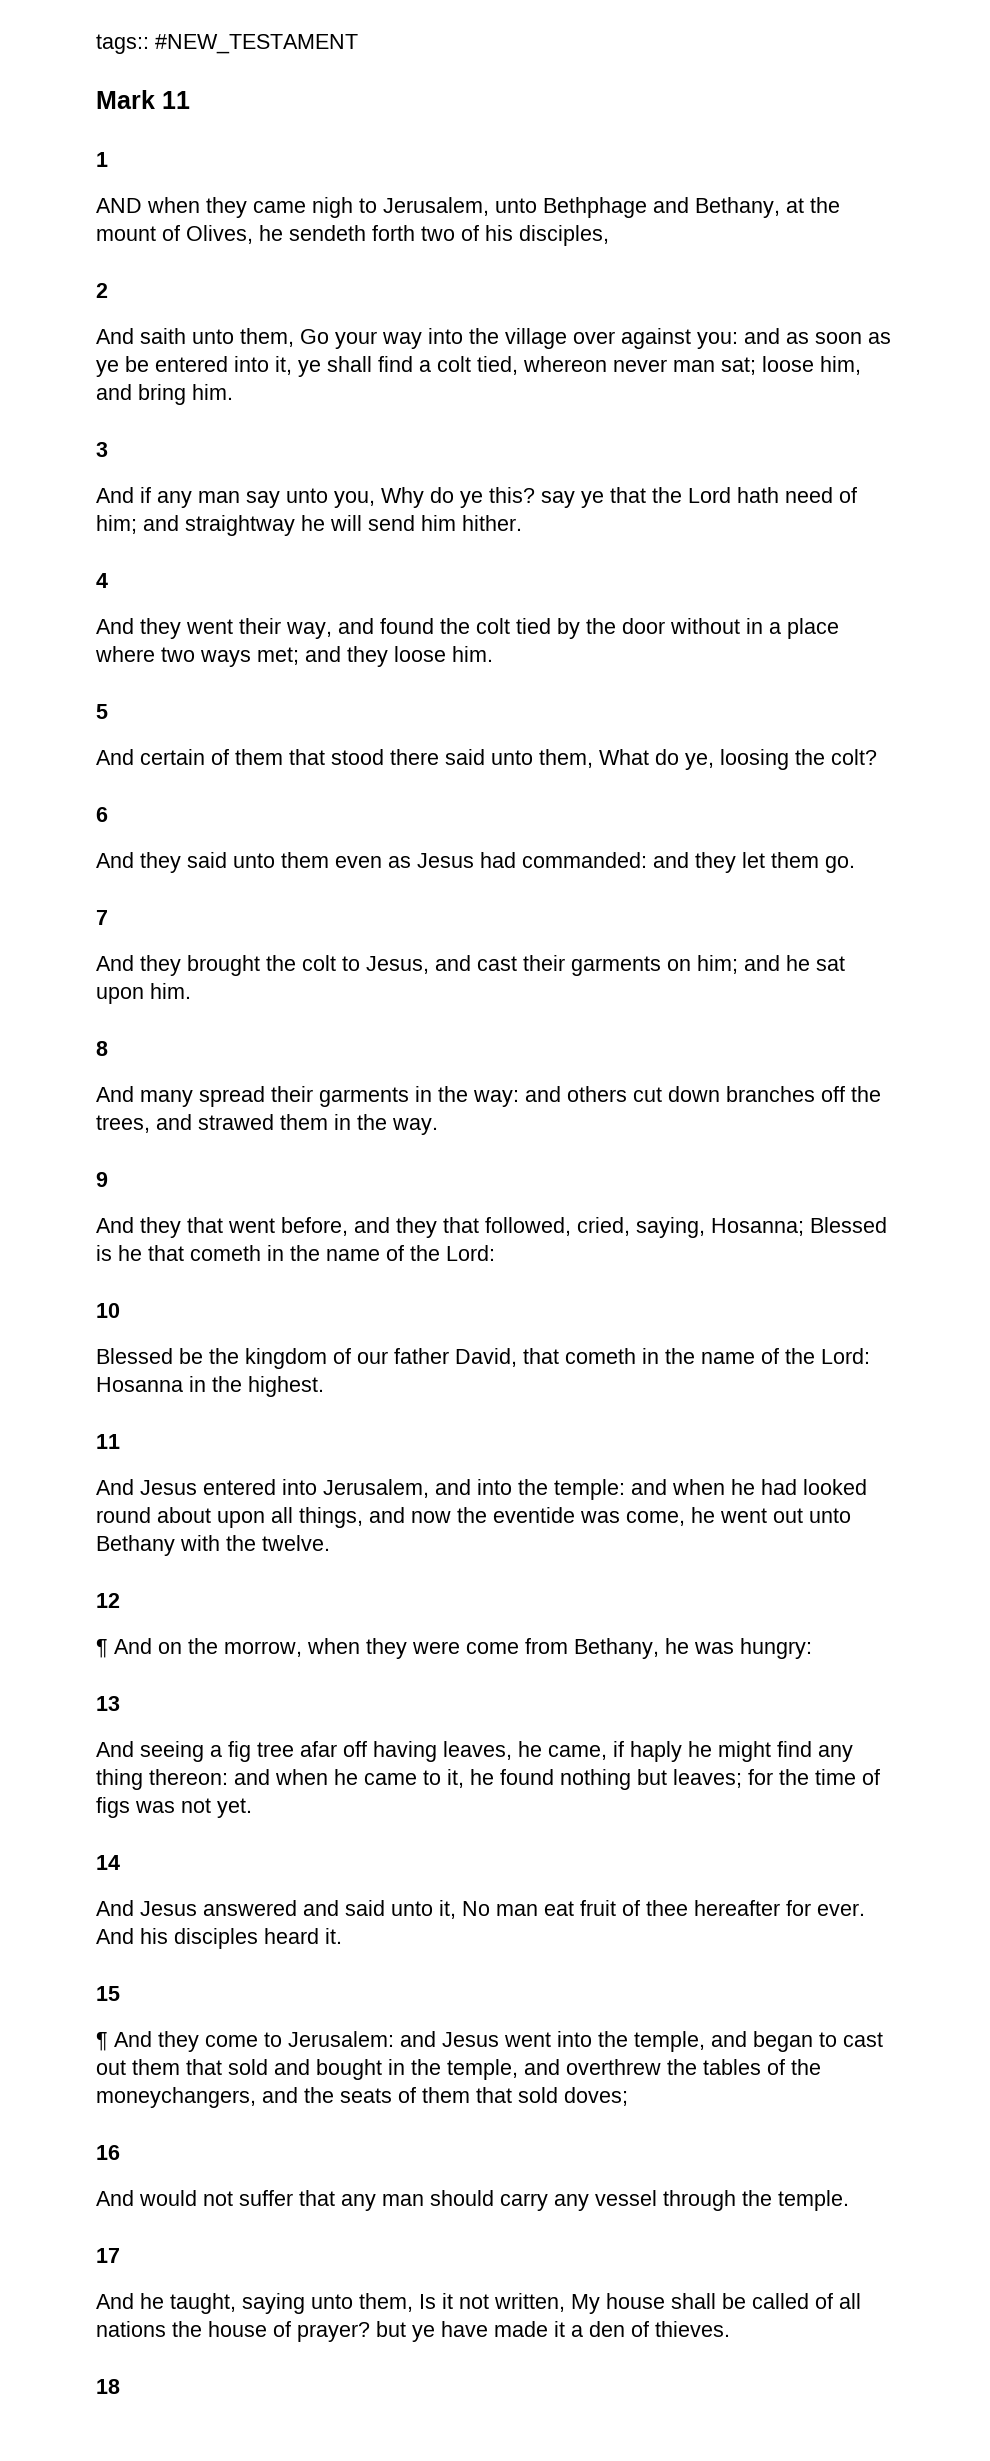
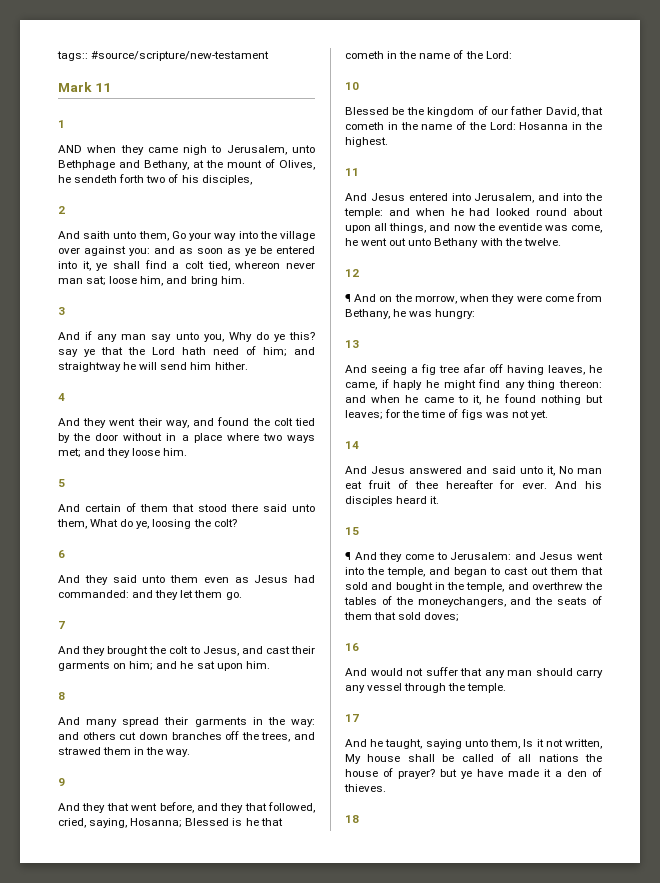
- tags:: #NEW_TESTAMENT
+ tags:: #source/scripture/new-testament

